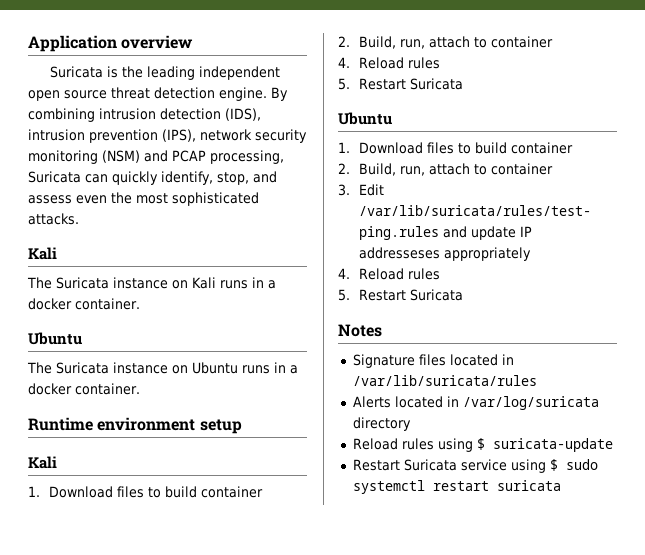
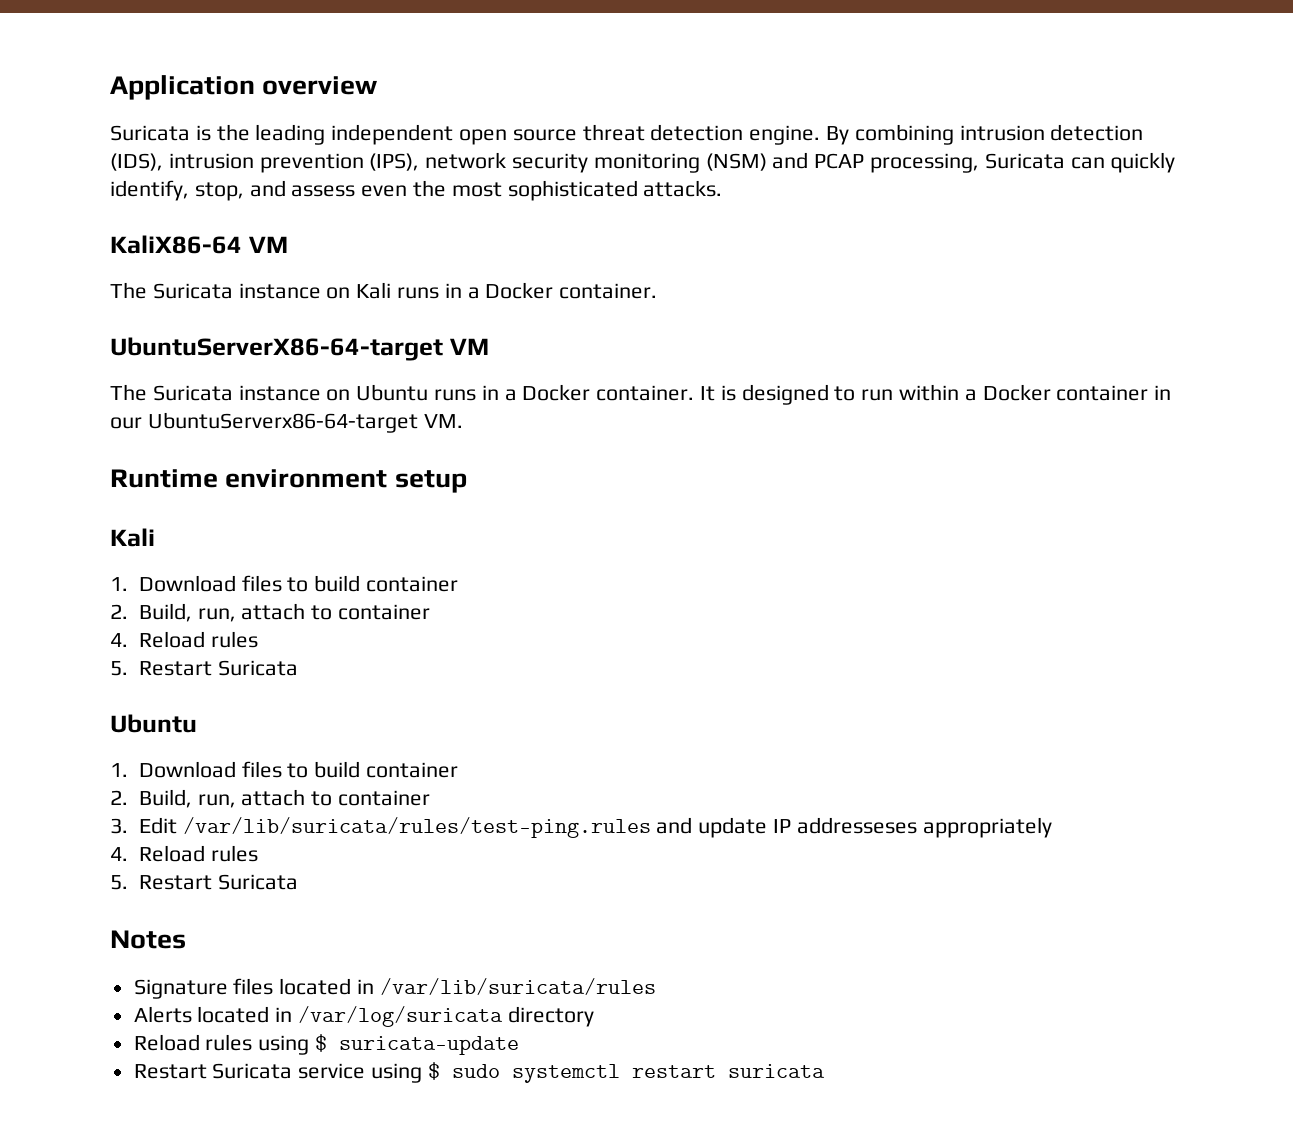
  By combining intrusion detection (IDS), intrusion prevention (IPS), network security monitoring (NSM) and PCAP processing, Suricata can quickly identify, stop, and assess even the most sophisticated attacks.
- Kali
+ KaliX86-64 VM
- The Suricata instance on Kali runs in a docker container.
- Ubuntu
+ The Suricata instance on Kali runs in a Docker container.
+ UbuntuServerX86-64-target VM
- The Suricata instance on Ubuntu runs in a docker container.
+ The Suricata instance on Ubuntu runs in a Docker container. It is designed to run within a Docker container in our UbuntuServerx86-64-target VM.

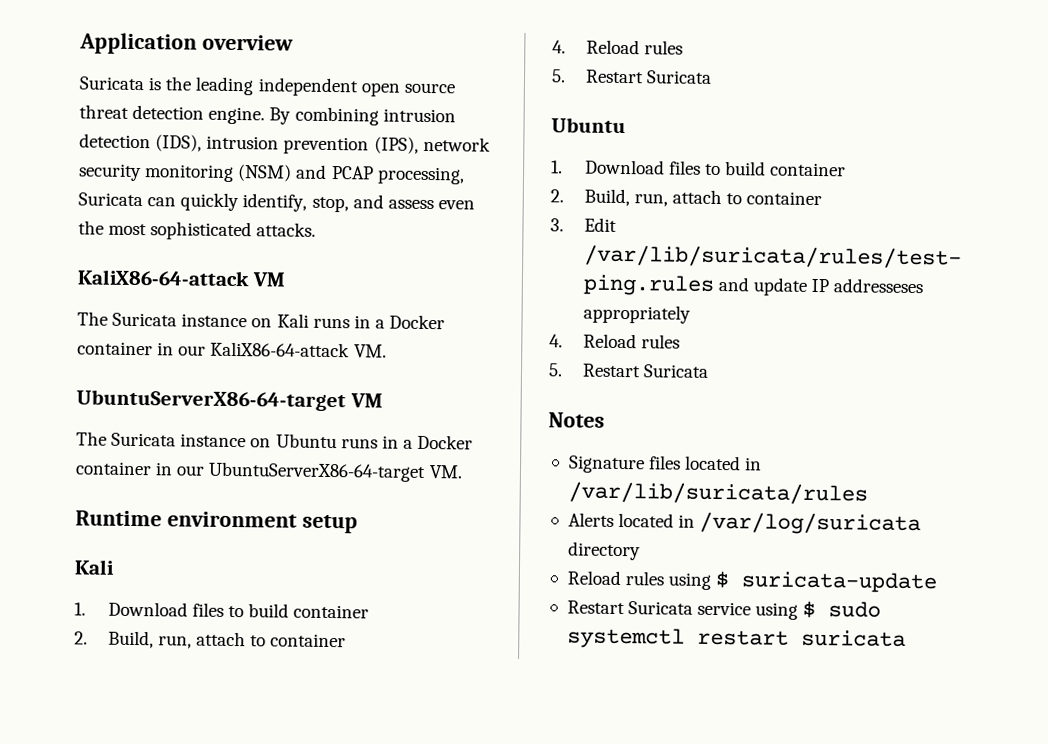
- KaliX86-64 VM
+ KaliX86-64-attack VM
- The Suricata instance on Kali runs in a Docker container.
+ The Suricata instance on Kali runs in a Docker container in our KaliX86-64-attack VM.
- The Suricata instance on Ubuntu runs in a Docker container. It is designed to run within a Docker container in our UbuntuServerx86-64-target VM.
+ The Suricata instance on Ubuntu runs in a Docker container in our UbuntuServerX86-64-target VM.

